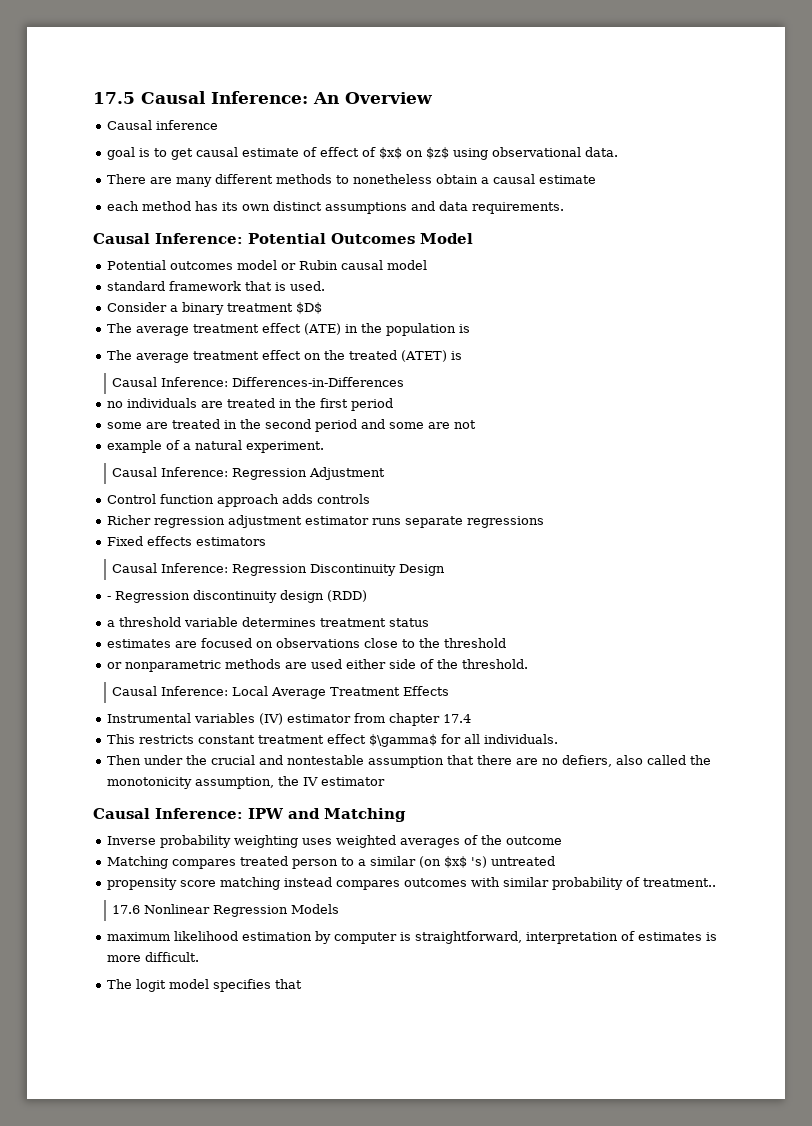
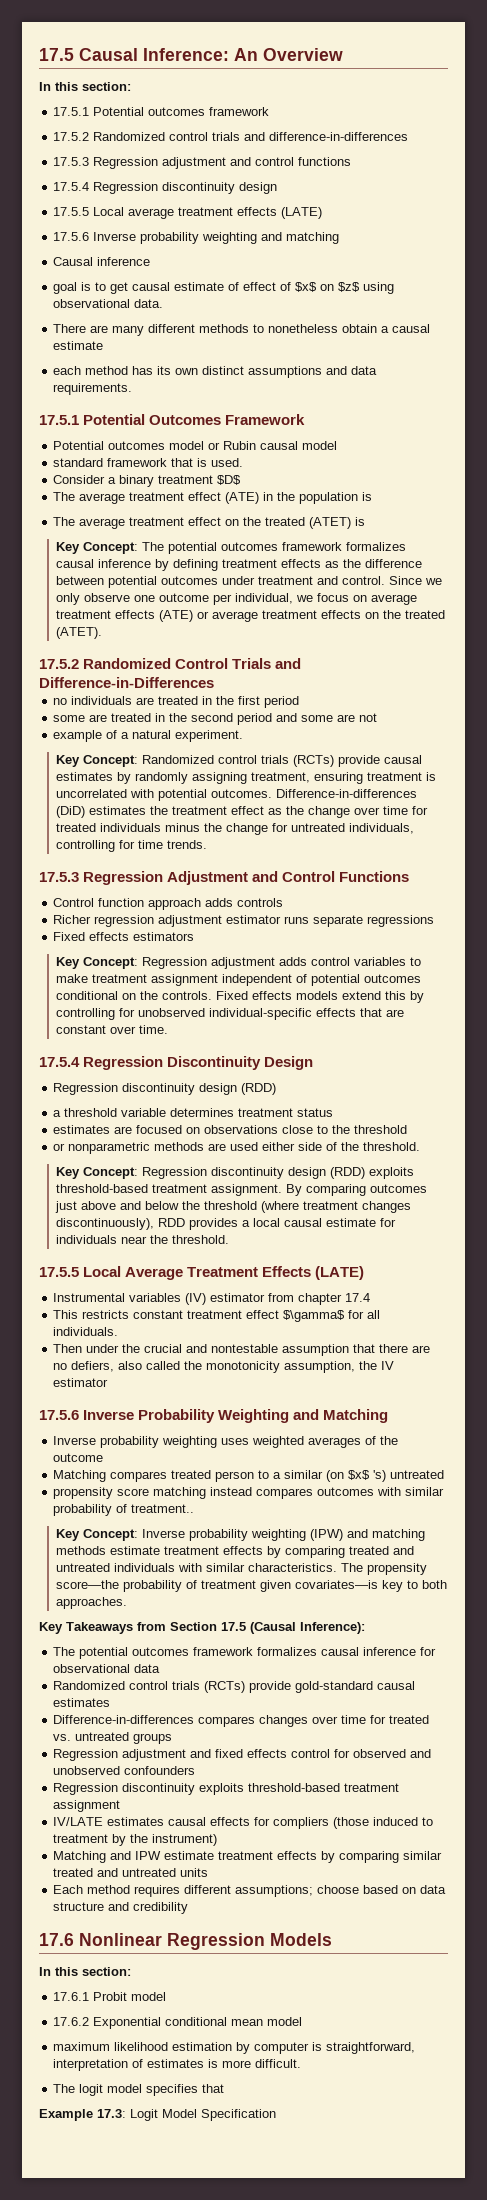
  17.5 Causal Inference: An Overview
+ In this section:
+ 17.5.1 Potential outcomes framework
+ 17.5.2 Randomized control trials and difference-in-differences
+ 17.5.3 Regression adjustment and control functions
+ 17.5.4 Regression discontinuity design
+ 17.5.5 Local average treatment effects (LATE)
+ 17.5.6 Inverse probability weighting and matching
- Causal Inference: Potential Outcomes Model
+ 17.5.1 Potential Outcomes Framework
- Causal Inference: Differences-in-Differences
+ Key Concept: The potential outcomes framework formalizes causal inference by defining treatment effects as the difference between potential outcomes under treatment and control. Since we only observe one outcome per individual, we focus on average treatment effects (ATE) or average treatment effects on the treated (ATET).
+ 17.5.2 Randomized Control Trials and Difference-in-Differences
- Causal Inference: Regression Adjustment
+ Key Concept: Randomized control trials (RCTs) provide causal estimates by randomly assigning treatment, ensuring treatment is uncorrelated with potential outcomes. Difference-in-differences (DiD) estimates the treatment effect as the change over time for treated individuals minus the change for untreated individuals, controlling for time trends.
+ 17.5.3 Regression Adjustment and Control Functions
- Causal Inference: Regression Discontinuity Design
- - Regression discontinuity design (RDD)
+ Key Concept: Regression adjustment adds control variables to make treatment assignment independent of potential outcomes conditional on the controls. Fixed effects models extend this by controlling for unobserved individual-specific effects that are constant over time.
+ 17.5.4 Regression Discontinuity Design
+ Regression discontinuity design (RDD)
- Causal Inference: Local Average Treatment Effects
+ Key Concept: Regression discontinuity design (RDD) exploits threshold-based treatment assignment. By comparing outcomes just above and below the threshold (where treatment changes discontinuously), RDD provides a local causal estimate for individuals near the threshold.
+ 17.5.5 Local Average Treatment Effects (LATE)
- Causal Inference: IPW and Matching
+ 17.5.6 Inverse Probability Weighting and Matching
+ Key Concept: Inverse probability weighting (IPW) and matching methods estimate treatment effects by comparing treated and untreated individuals with similar characteristics. The propensity score—the probability of treatment given covariates—is key to both approaches.
+ Key Takeaways from Section 17.5 (Causal Inference):
+ The potential outcomes framework formalizes causal inference for observational data
+ Randomized control trials (RCTs) provide gold-standard causal estimates
+ Difference-in-differences compares changes over time for treated vs. untreated groups
+ Regression adjustment and fixed effects control for observed and unobserved confounders
+ Regression discontinuity exploits threshold-based treatment assignment
+ IV/LATE estimates causal effects for compliers (those induced to treatment by the instrument)
+ Matching and IPW estimate treatment effects by comparing similar treated and untreated units
+ Each method requires different assumptions; choose based on data structure and credibility
  17.6 Nonlinear Regression Models
+ In this section:
+ 17.6.1 Probit model
+ 17.6.2 Exponential conditional mean model
+ Example 17.3: Logit Model Specification

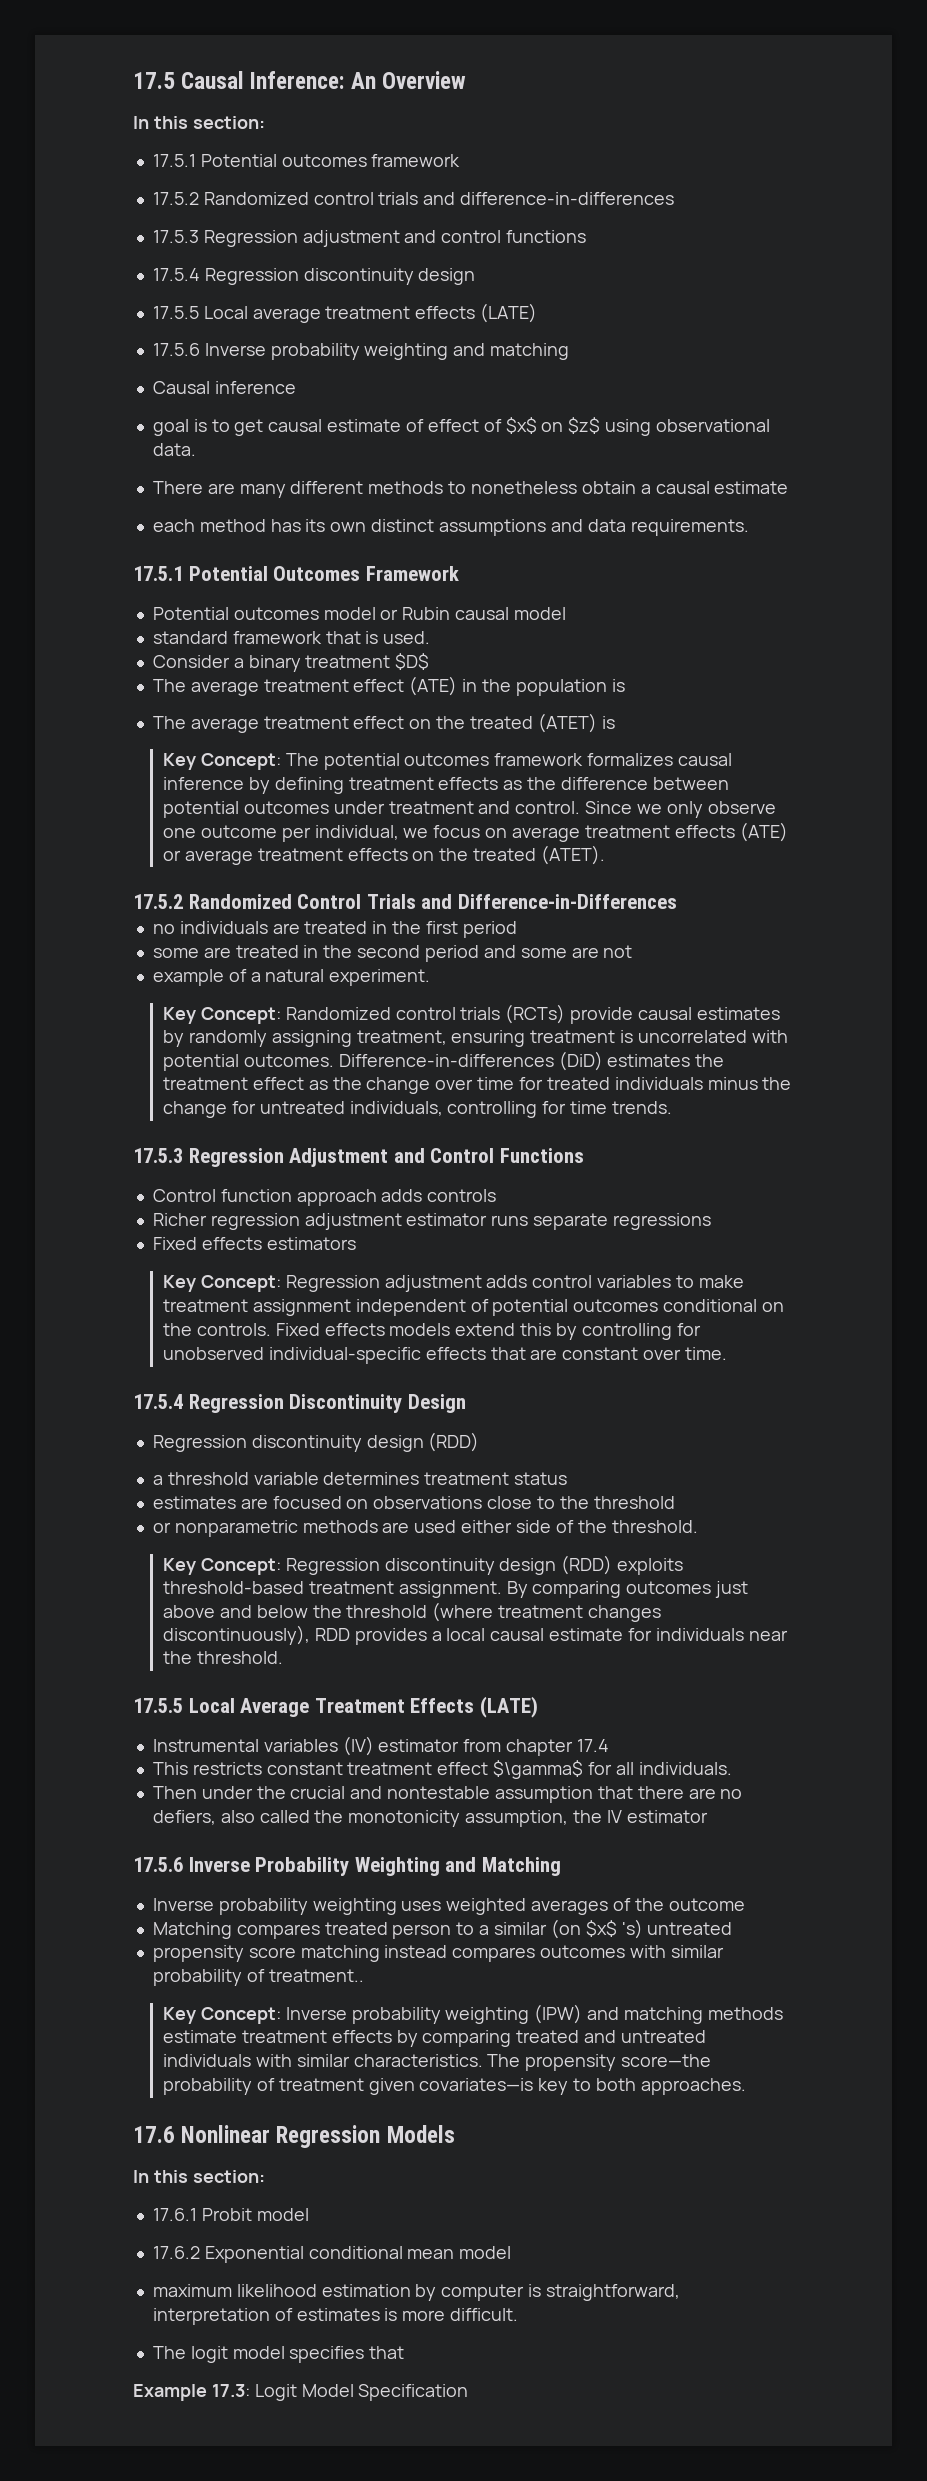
- Key Takeaways from Section 17.5 (Causal Inference):
- The potential outcomes framework formalizes causal inference for observational data
- Randomized control trials (RCTs) provide gold-standard causal estimates
- Difference-in-differences compares changes over time for treated vs. untreated groups
- Regression adjustment and fixed effects control for observed and unobserved confounders
- Regression discontinuity exploits threshold-based treatment assignment
- IV/LATE estimates causal effects for compliers (those induced to treatment by the instrument)
- Matching and IPW estimate treatment effects by comparing similar treated and untreated units
- Each method requires different assumptions; choose based on data structure and credibility

